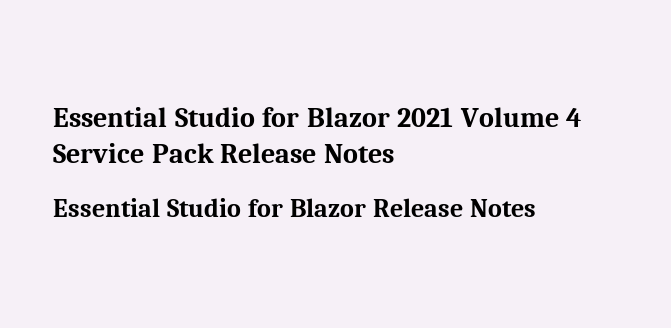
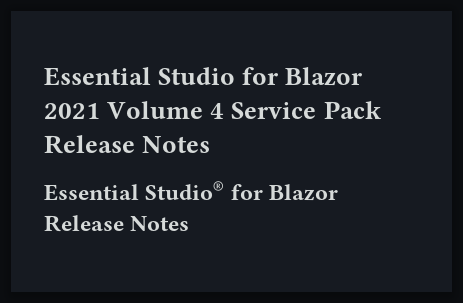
- Essential Studio for Blazor Release Notes
+ Essential Studio® for Blazor Release Notes

